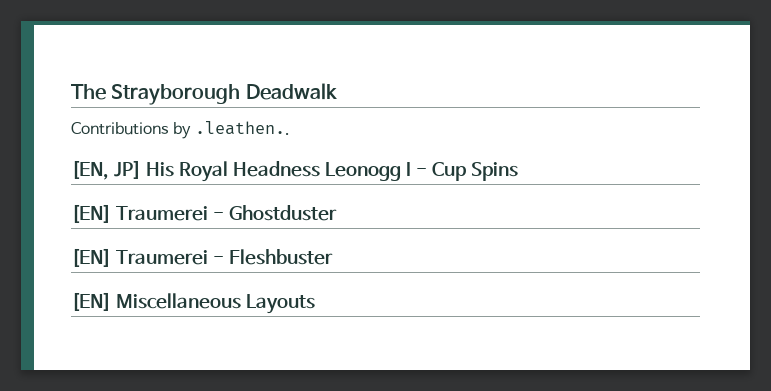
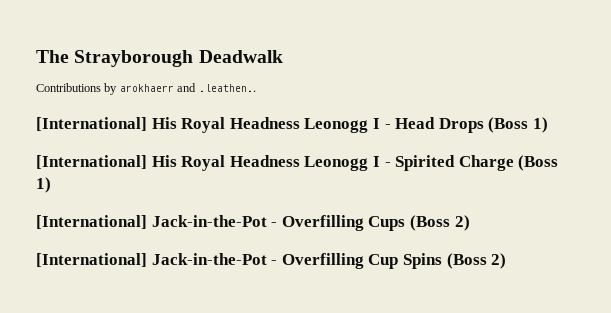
- Contributions by .leathen..
+ Contributions by arokhaerr and .leathen..
- [EN, JP] His Royal Headness Leonogg I - Cup Spins
- [EN] Traumerei - Ghostduster
- [EN] Traumerei - Fleshbuster
- [EN] Miscellaneous Layouts
+ [International] His Royal Headness Leonogg I - Head Drops (Boss 1)
+ [International] His Royal Headness Leonogg I - Spirited Charge (Boss 1)
+ [International] Jack-in-the-Pot - Overfilling Cups (Boss 2)
+ [International] Jack-in-the-Pot - Overfilling Cup Spins (Boss 2)

